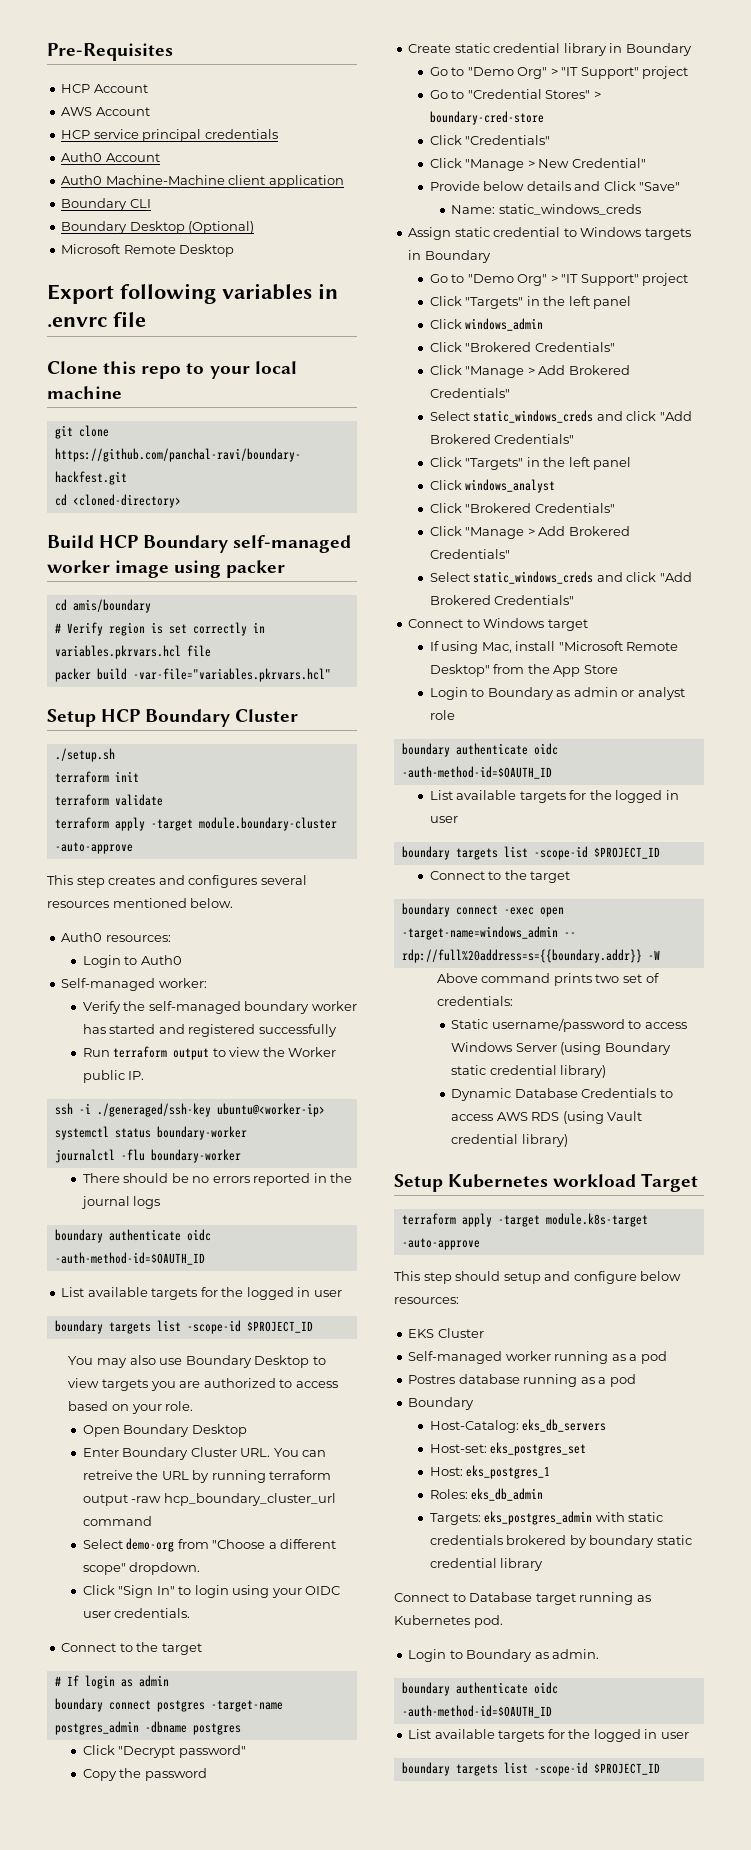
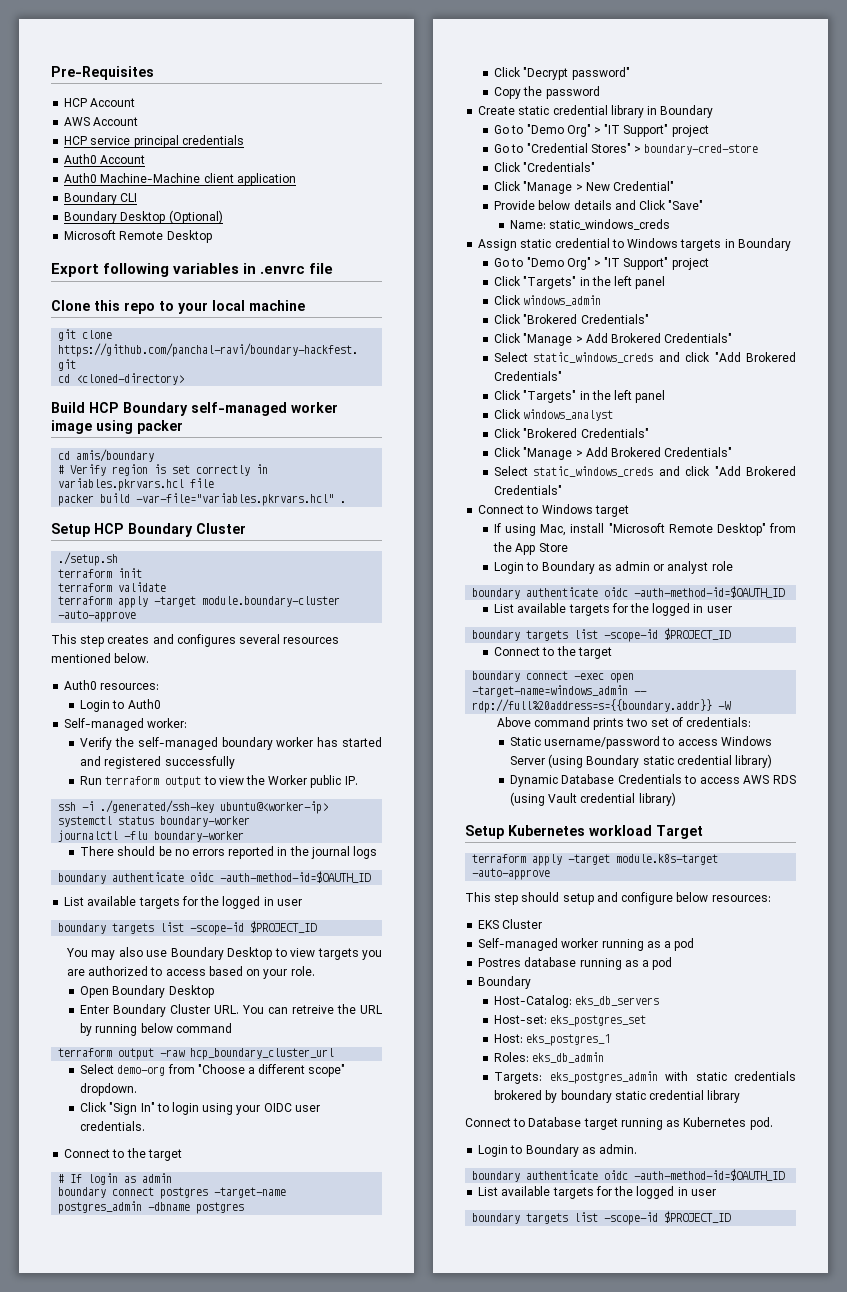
- packer build -var-file="variables.pkrvars.hcl"
+ packer build -var-file="variables.pkrvars.hcl" .
- ssh -i ./generaged/ssh-key ubuntu@<worker-ip>
+ ssh -i ./generated/ssh-key ubuntu@<worker-ip>
- Enter Boundary Cluster URL. You can retreive the URL by running terraform output -raw hcp_boundary_cluster_url command
+ Enter Boundary Cluster URL. You can retreive the URL by running below command
+ terraform output -raw hcp_boundary_cluster_url

